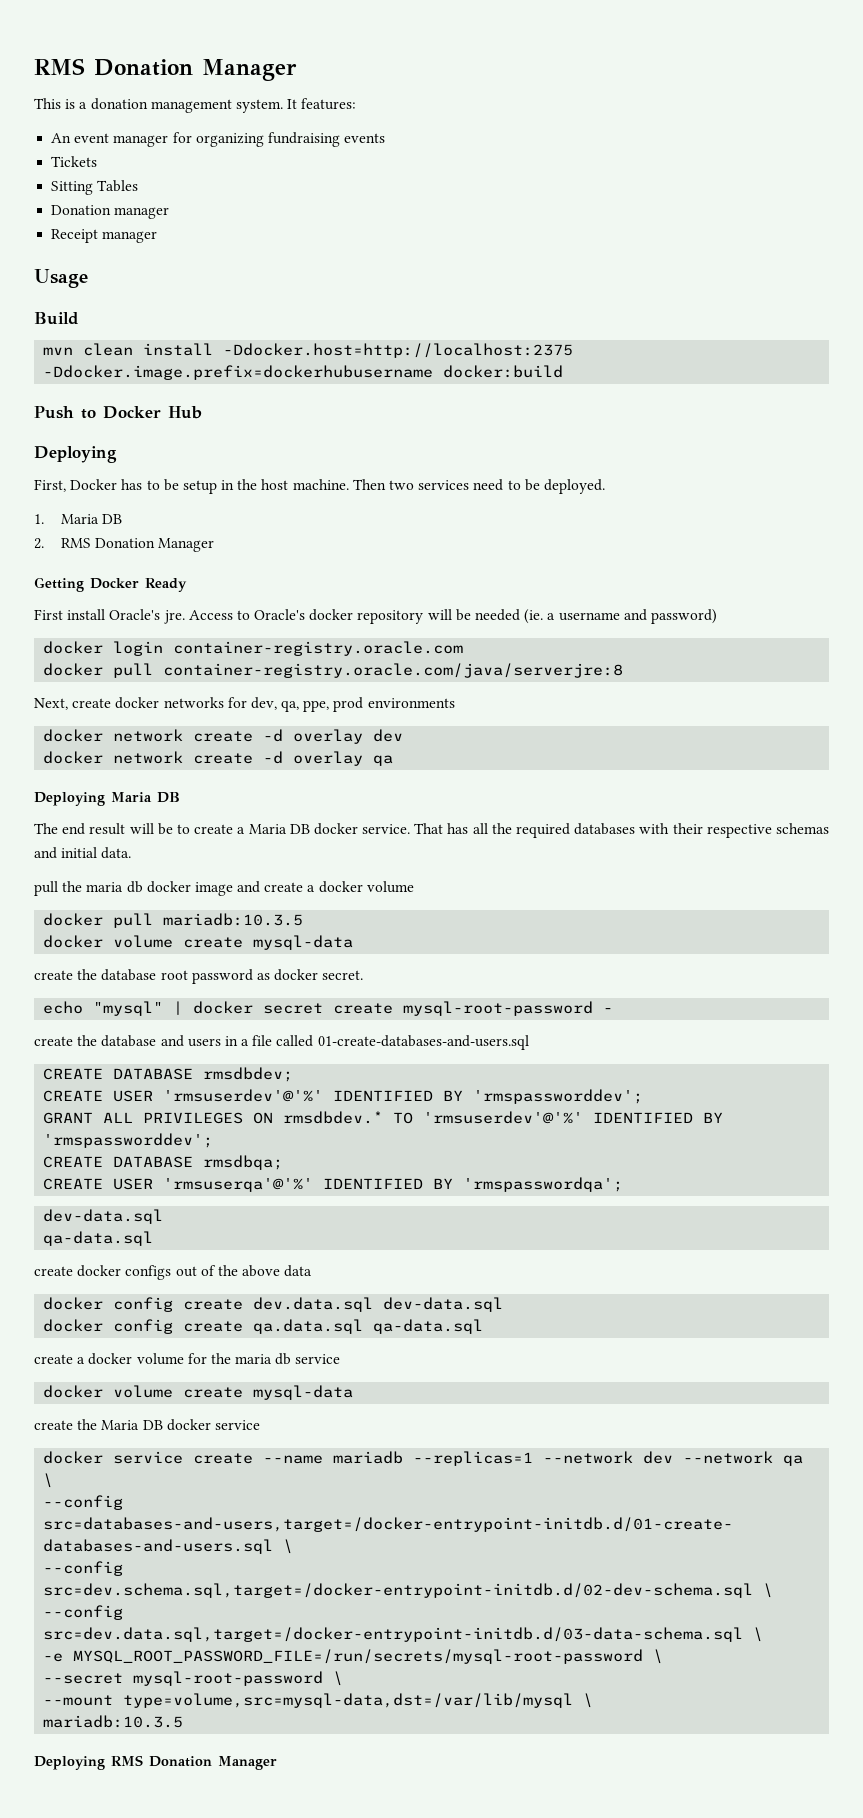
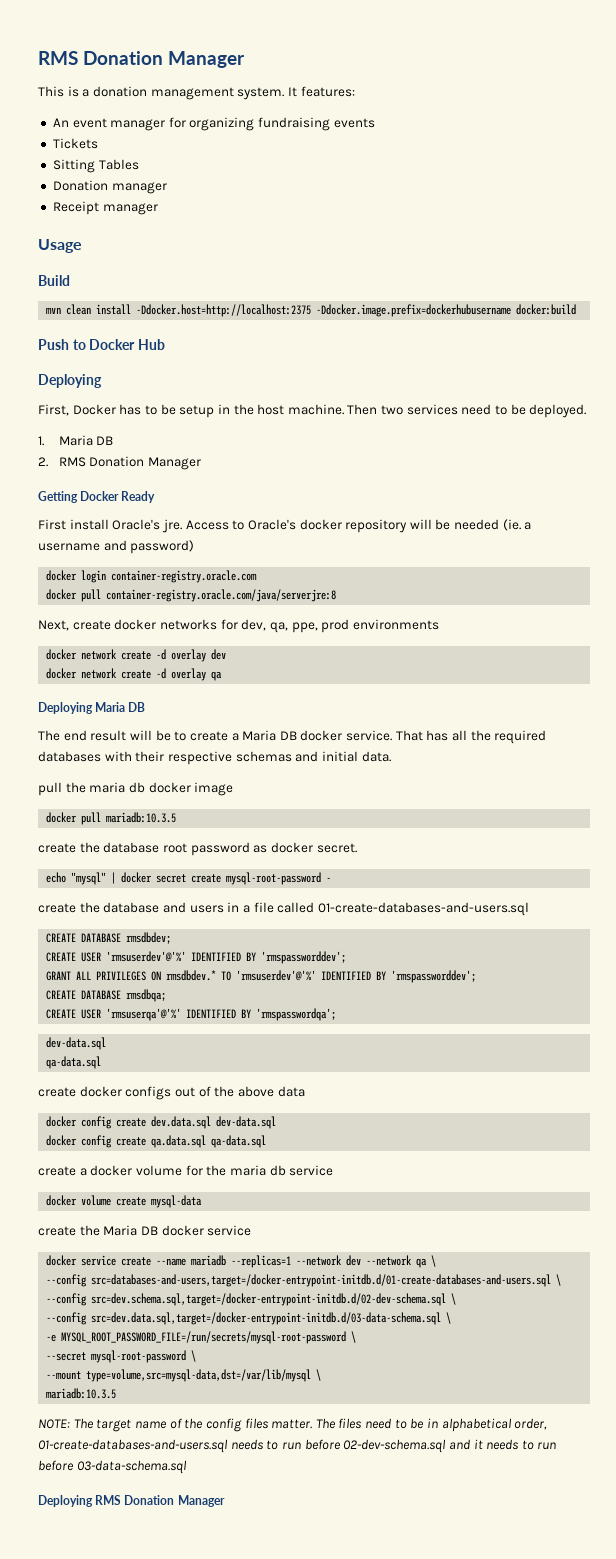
- pull the maria db docker image and create a docker volume
+ pull the maria db docker image
  docker pull mariadb:10.3.5
- docker volume create mysql-data
+ NOTE: The target name of the config files matter. The files need to be in alphabetical order, 01-create-databases-and-users.sql needs to run before 02-dev-schema.sql and it needs to run before 03-data-schema.sql

